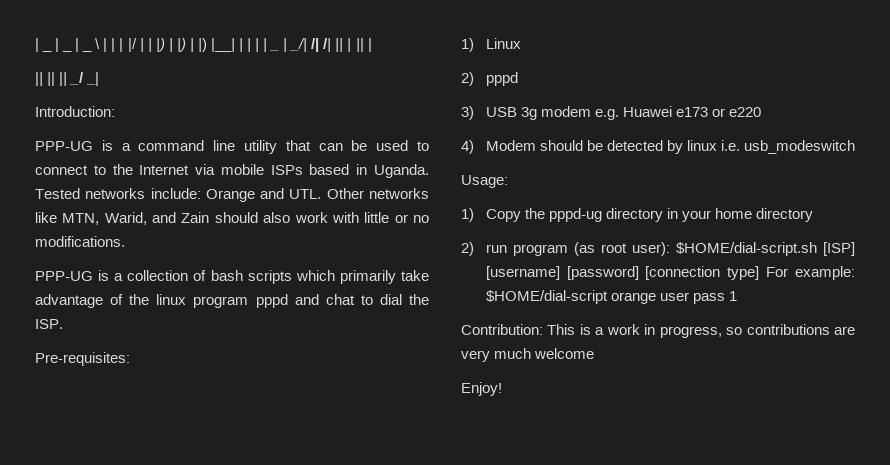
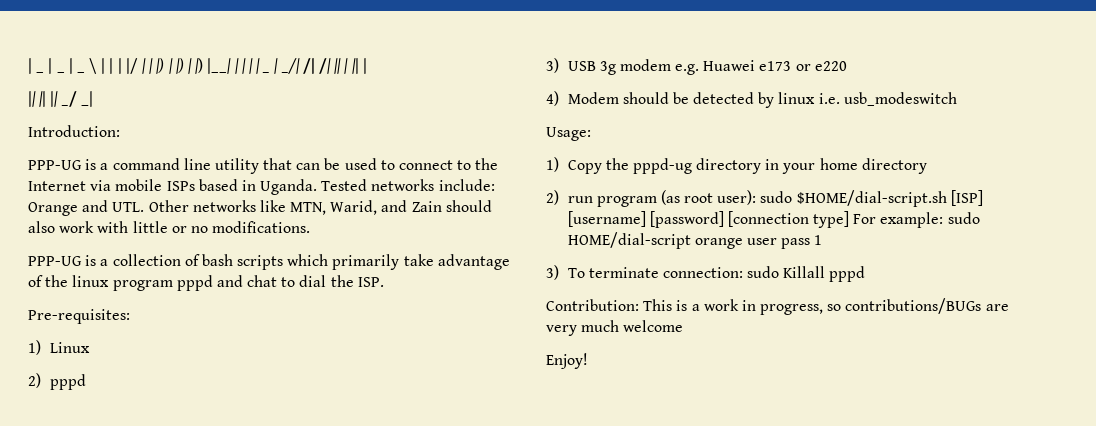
- 2) run program (as root user): $HOME/dial-script.sh [ISP] [username] [password] [connection type] For example: $HOME/dial-script orange user pass 1
+ 2) run program (as root user): sudo $HOME/dial-script.sh [ISP] [username] [password] [connection type] For example: sudo HOME/dial-script orange user pass 1
+ 3) To terminate connection: sudo Killall pppd
- Contribution: This is a work in progress, so contributions are very much welcome
+ Contribution: This is a work in progress, so contributions/BUGs are very much welcome

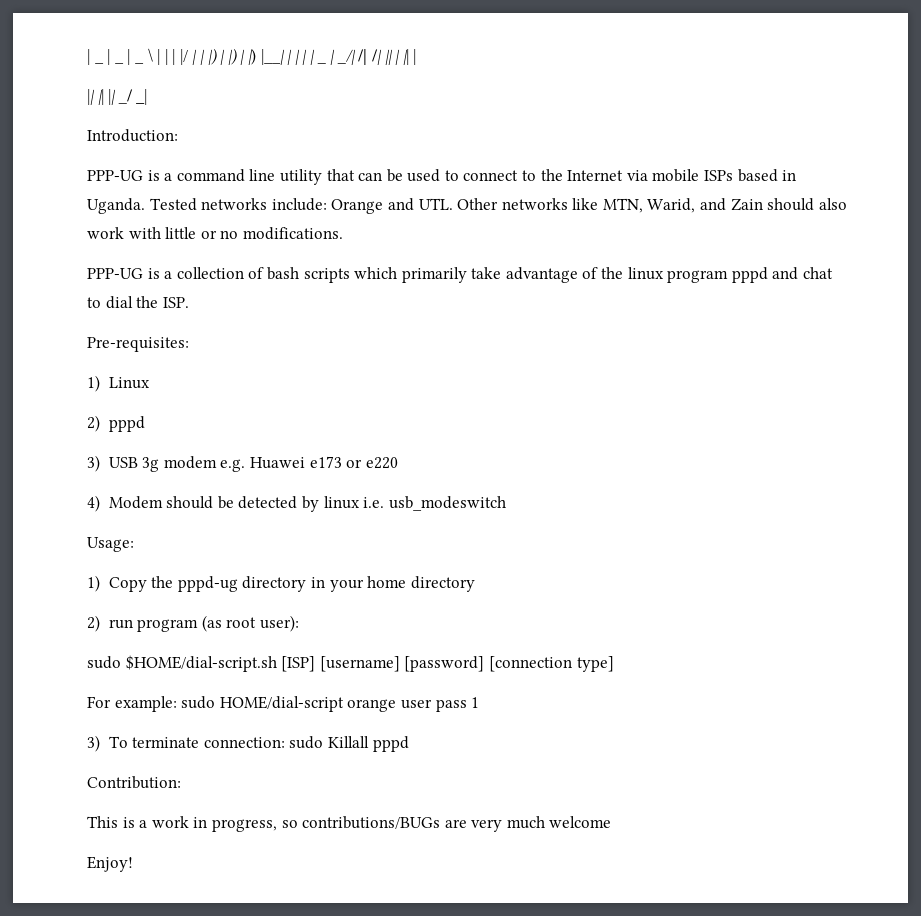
- 2) run program (as root user): sudo $HOME/dial-script.sh [ISP] [username] [password] [connection type] For example: sudo HOME/dial-script orange user pass 1
+ 2) run program (as root user):
+ sudo $HOME/dial-script.sh [ISP] [username] [password] [connection type]
+ For example: sudo HOME/dial-script orange user pass 1
- Contribution: This is a work in progress, so contributions/BUGs are very much welcome
+ Contribution:
+ This is a work in progress, so contributions/BUGs are very much welcome

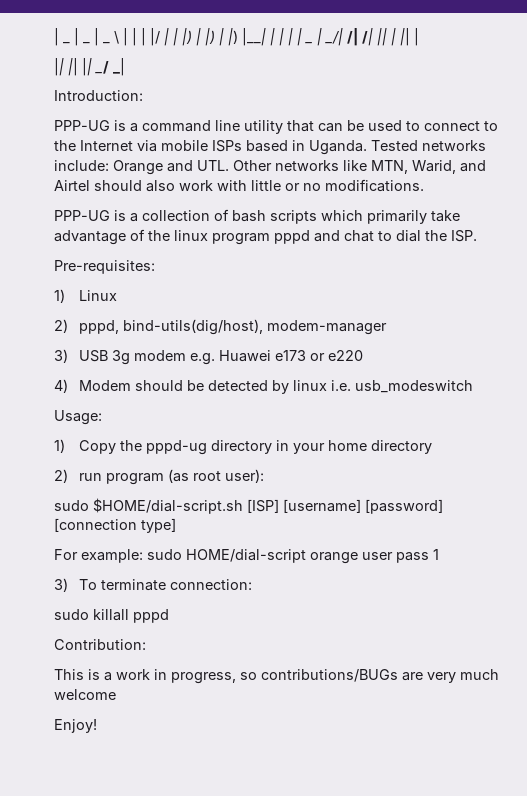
- Tested networks include: Orange and UTL. Other networks like MTN, Warid, and Zain should also work with little or no modifications.
+ Tested networks include: Orange and UTL. Other networks like MTN, Warid, and Airtel should also work with little or no modifications.
- 2) pppd
+ 2) pppd, bind-utils(dig/host), modem-manager
- 3) To terminate connection: sudo Killall pppd
+ 3) To terminate connection:
+ sudo killall pppd

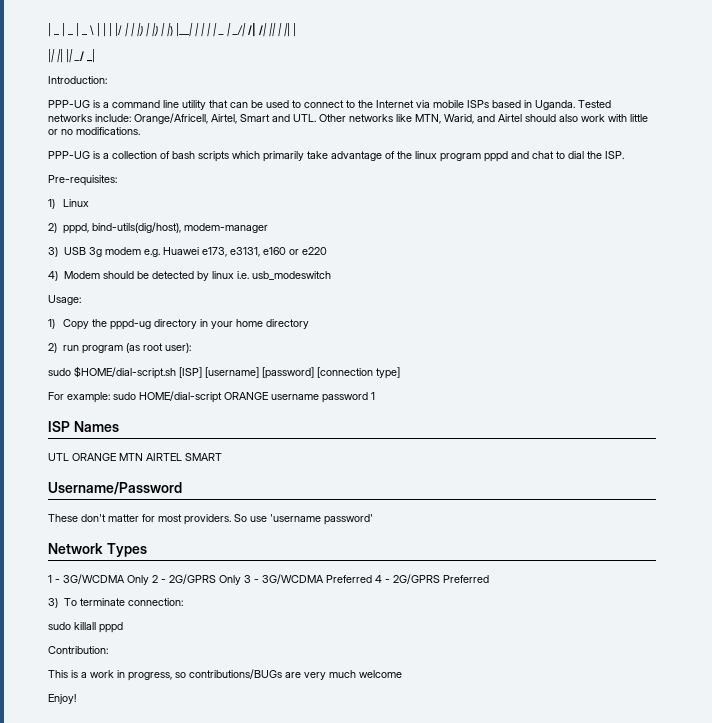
- Tested networks include: Orange and UTL. Other networks like MTN, Warid, and Airtel should also work with little or no modifications.
+ Tested networks include: Orange/Africell, Airtel, Smart and UTL. Other networks like MTN, Warid, and Airtel should also work with little or no modifications.
- 3) USB 3g modem e.g. Huawei e173 or e220
+ 3) USB 3g modem e.g. Huawei e173, e3131, e160 or e220
- For example: sudo HOME/dial-script orange user pass 1
+ For example: sudo HOME/dial-script ORANGE username password 1
+ ISP Names
+ UTL ORANGE MTN AIRTEL SMART
+ Username/Password
+ These don't matter for most providers. So use 'username password'
+ Network Types
+ 1 - 3G/WCDMA Only 2 - 2G/GPRS Only 3 - 3G/WCDMA Preferred 4 - 2G/GPRS Preferred

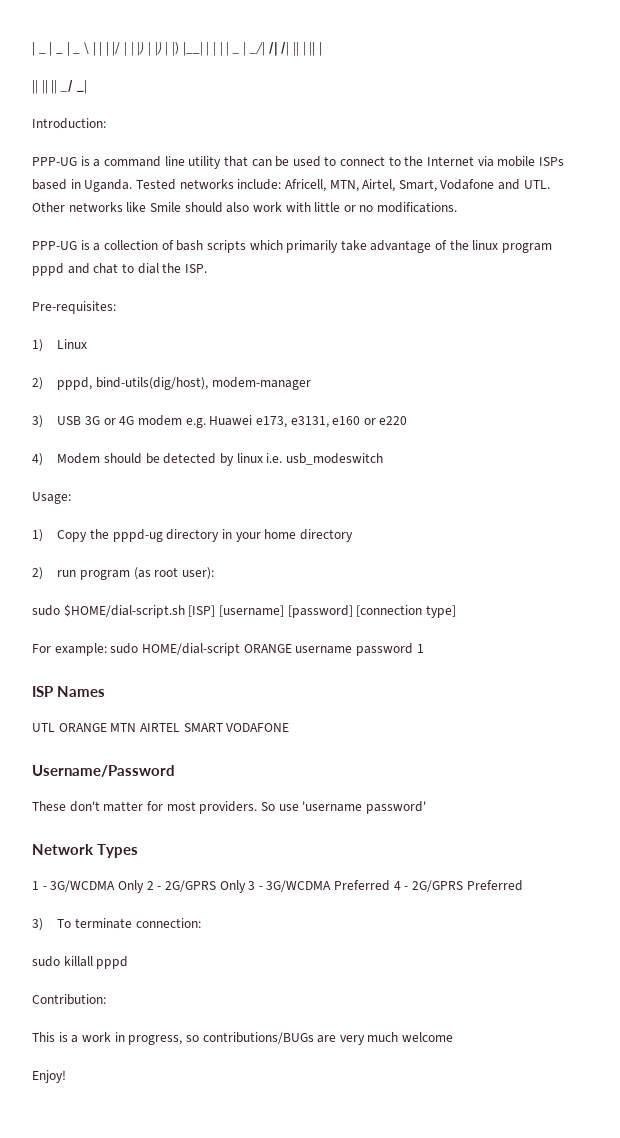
- Tested networks include: Orange/Africell, Airtel, Smart and UTL. Other networks like MTN, Warid, and Airtel should also work with little or no modifications.
+ Tested networks include: Africell, MTN, Airtel, Smart, Vodafone and UTL. Other networks like Smile should also work with little or no modifications.
- 3) USB 3g modem e.g. Huawei e173, e3131, e160 or e220
+ 3) USB 3G or 4G modem e.g. Huawei e173, e3131, e160 or e220
- UTL ORANGE MTN AIRTEL SMART
+ UTL ORANGE MTN AIRTEL SMART VODAFONE

